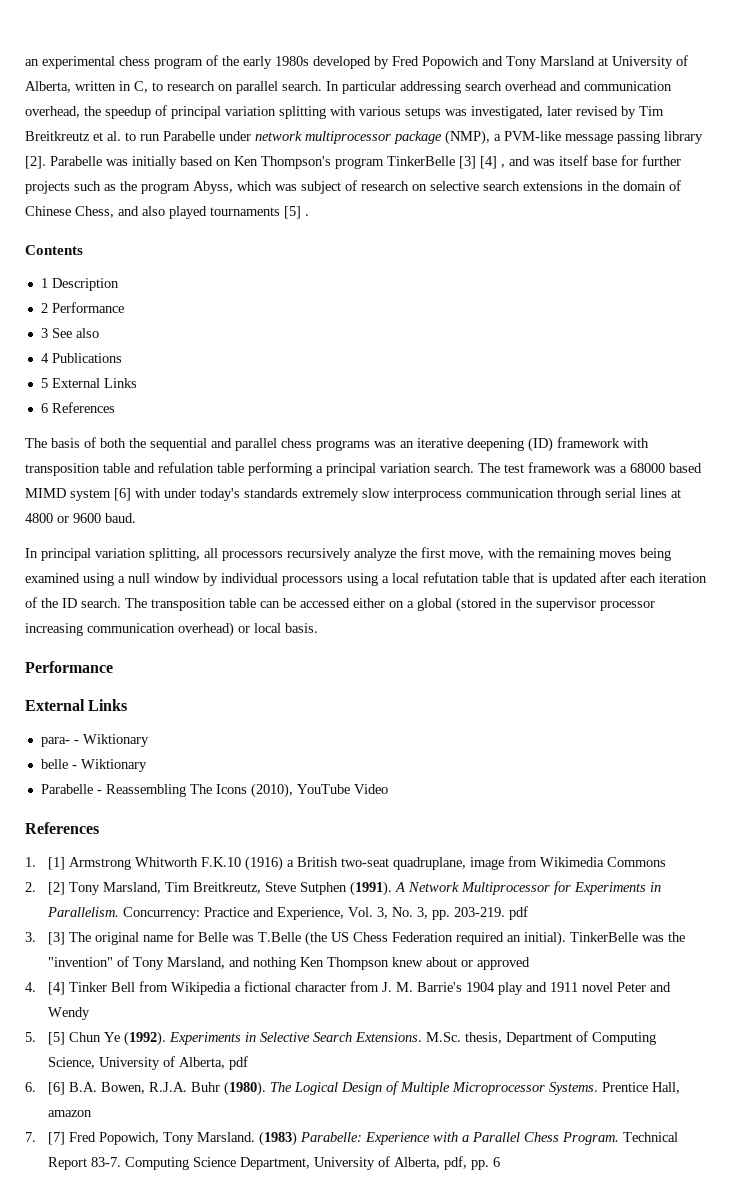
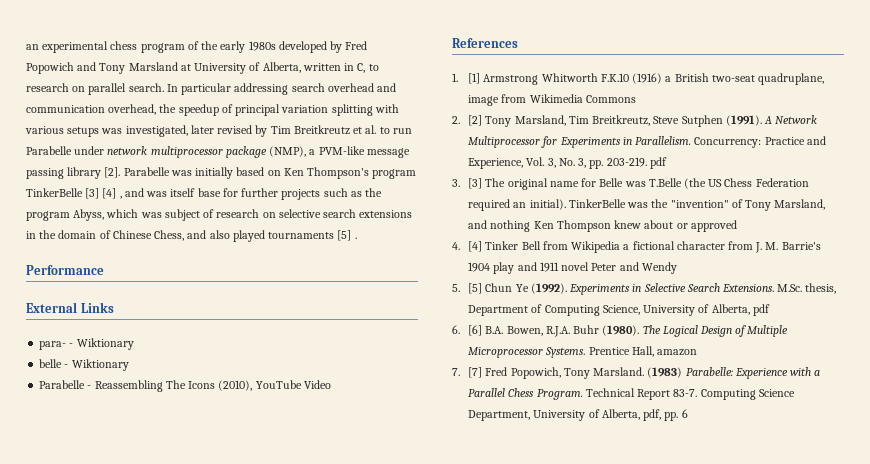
- Contents
- 1 Description
- 2 Performance
- 3 See also
- 4 Publications
- 5 External Links
- 6 References
- The basis of both the sequential and parallel chess programs was an iterative deepening (ID) framework with transposition table and refulation table performing a principal variation search. The test framework was a 68000 based MIMD system [6] with under today's standards extremely slow interprocess communication through serial lines at 4800 or 9600 baud.
- In principal variation splitting, all processors recursively analyze the first move, with the remaining moves being examined using a null window by individual processors using a local refutation table that is updated after each iteration of the ID search. The transposition table can be accessed either on a global (stored in the supervisor processor increasing communication overhead) or local basis.

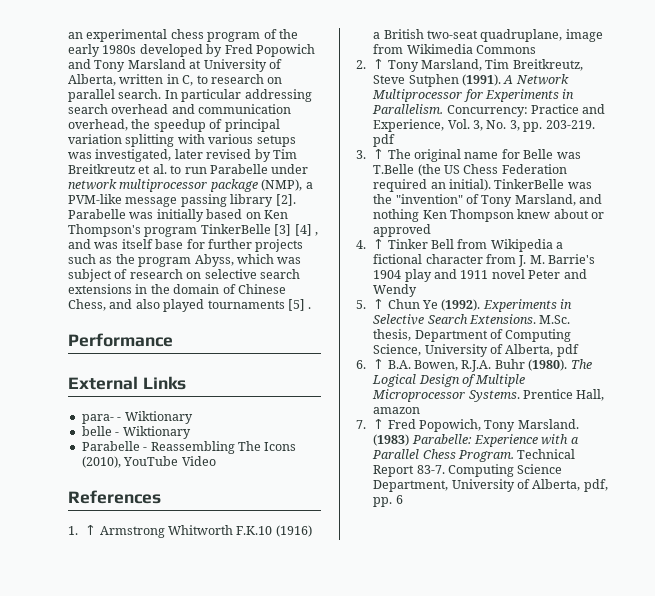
- 1. [1] Armstrong Whitworth F.K.10 (1916) a British two-seat quadruplane, image from Wikimedia Commons
+ 1. ↑ Armstrong Whitworth F.K.10 (1916) a British two-seat quadruplane, image from Wikimedia Commons
- 2. [2] Tony Marsland, Tim Breitkreutz, Steve Sutphen (1991).
+ 2. ↑ Tony Marsland, Tim Breitkreutz, Steve Sutphen (1991).
- 3. [3] The original name for Belle was T.Belle (the US Chess Federation required an initial).
+ 3. ↑ The original name for Belle was T.Belle (the US Chess Federation required an initial).
- 4. [4] Tinker Bell from Wikipedia a fictional character from J. M. Barrie's 1904 play and 1911 novel Peter and Wendy
+ 4. ↑ Tinker Bell from Wikipedia a fictional character from J. M. Barrie's 1904 play and 1911 novel Peter and Wendy
- 5. [5] Chun Ye (1992).
+ 5. ↑ Chun Ye (1992).
- 6. [6] B.A. Bowen, R.J.A. Buhr (1980).
+ 6. ↑ B.A. Bowen, R.J.A. Buhr (1980).
- 7. [7] Fred Popowich, Tony Marsland.
+ 7. ↑ Fred Popowich, Tony Marsland.

